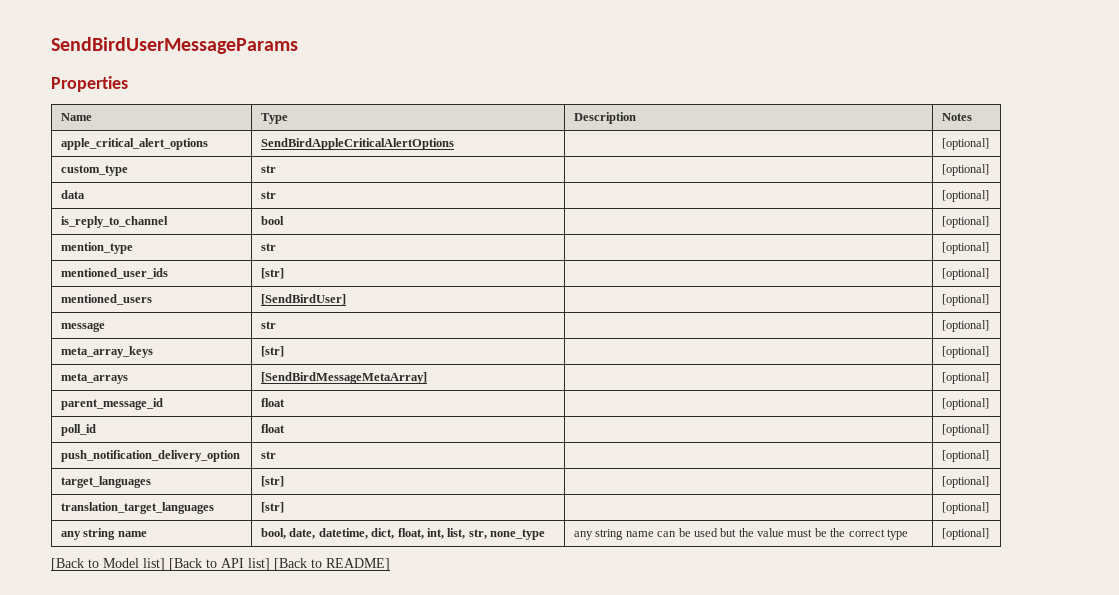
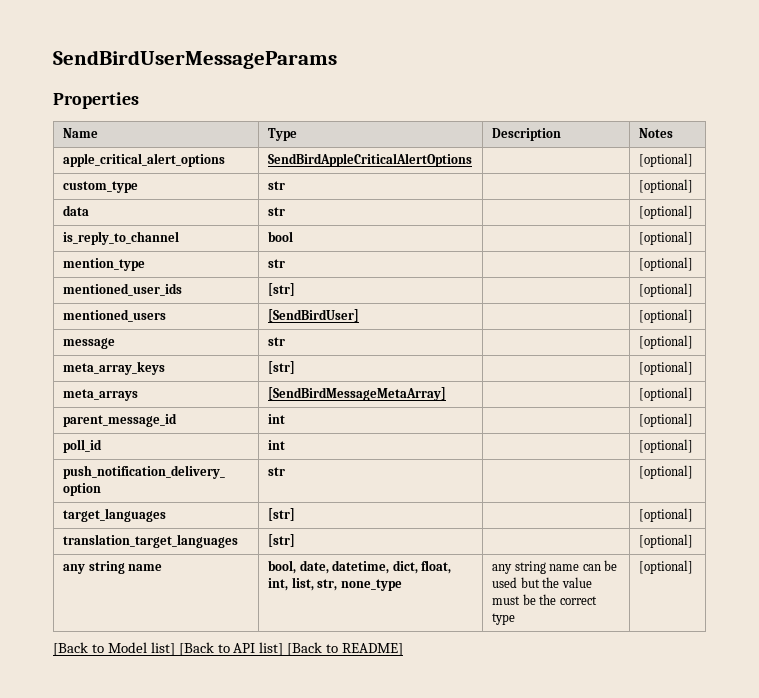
- parent_message_id | float | | [optional]
+ parent_message_id | int | | [optional]
- poll_id | float | | [optional]
+ poll_id | int | | [optional]

